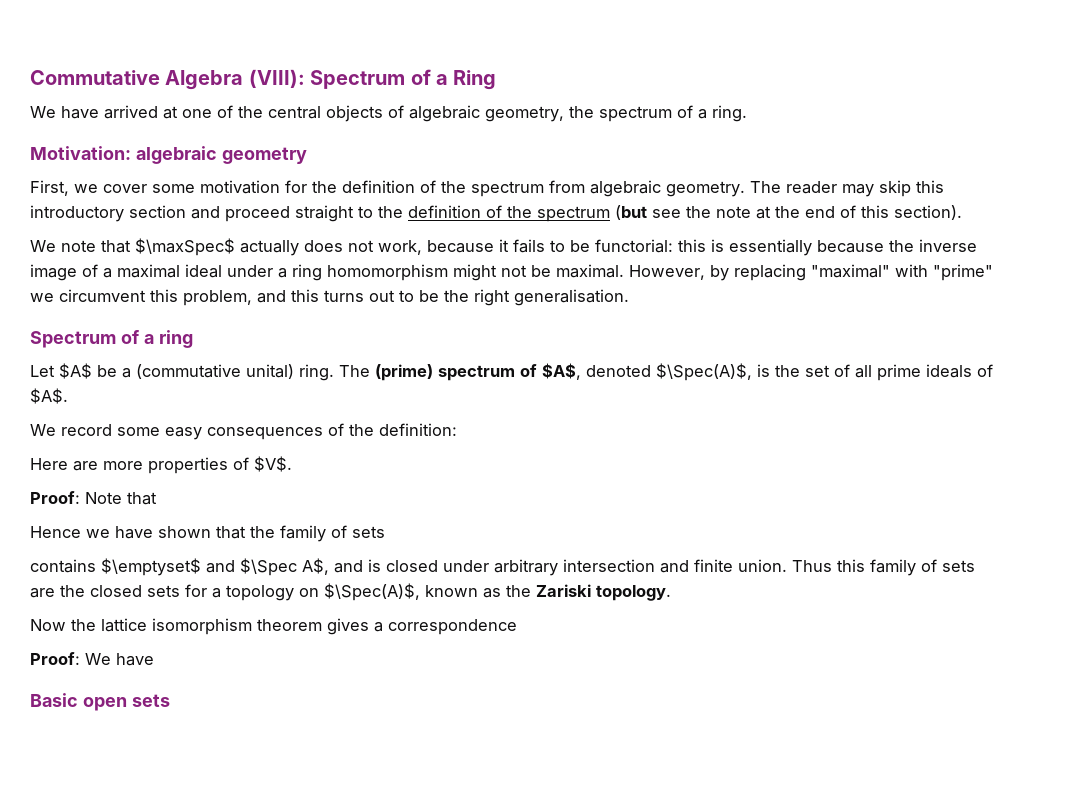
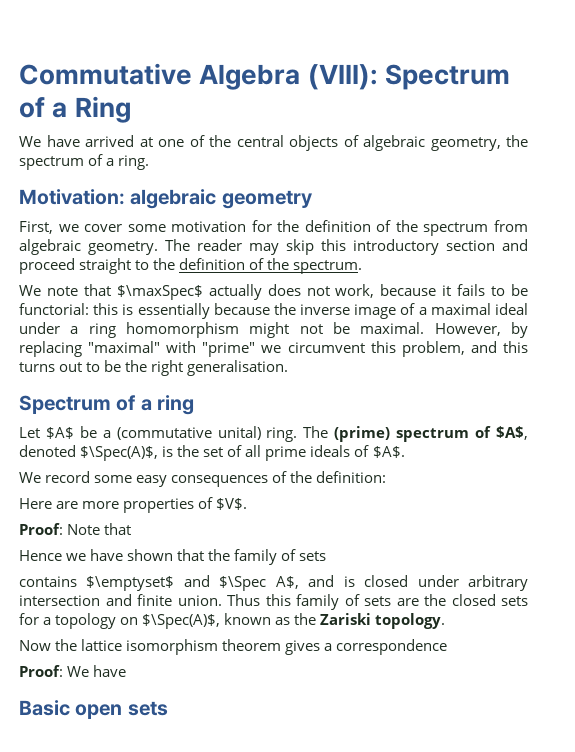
- The reader may skip this introductory section and proceed straight to the definition of the spectrum (but see the note at the end of this section).
+ The reader may skip this introductory section and proceed straight to the definition of the spectrum.

